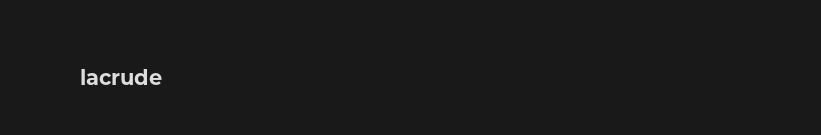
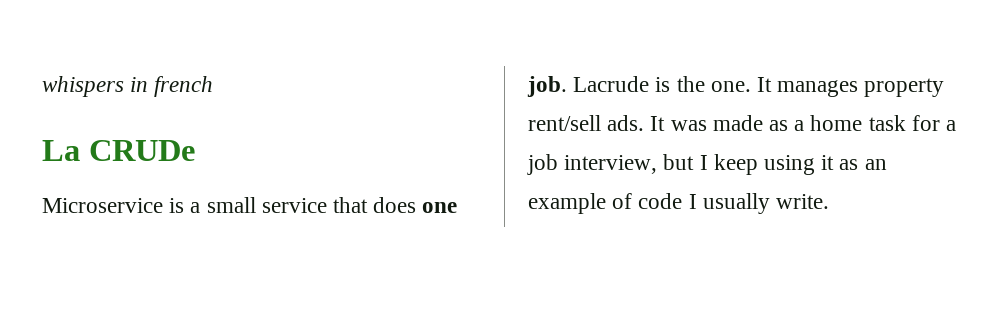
- lacrude
+ whispers in french
+ La CRUDe
+ Microservice is a small service that does one job. Lacrude is the one. It manages property rent/sell ads. It was made as a home task for a job interview, but I keep using it as an example of code I usually write.

